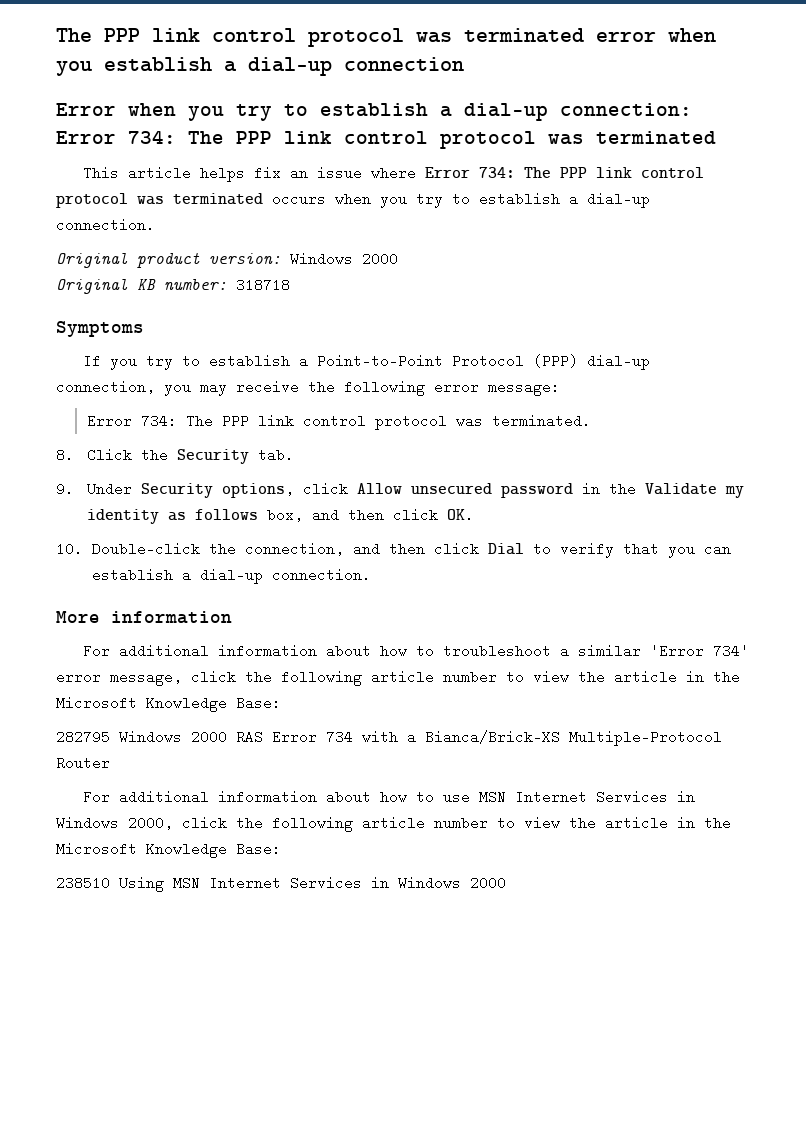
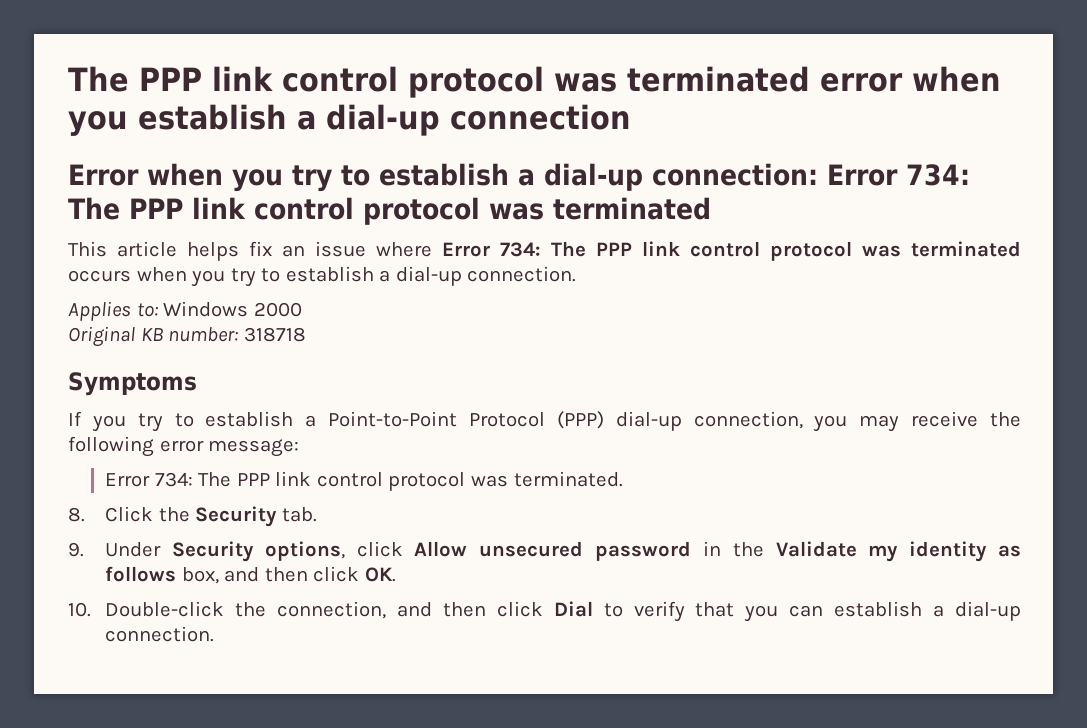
- Original product version: Windows 2000
+ Applies to: Windows 2000
- More information
- For additional information about how to troubleshoot a similar 'Error 734' error message, click the following article number to view the article in the Microsoft Knowledge Base:
- 282795 Windows 2000 RAS Error 734 with a Bianca/Brick-XS Multiple-Protocol Router
- For additional information about how to use MSN Internet Services in Windows 2000, click the following article number to view the article in the Microsoft Knowledge Base:
- 238510 Using MSN Internet Services in Windows 2000

